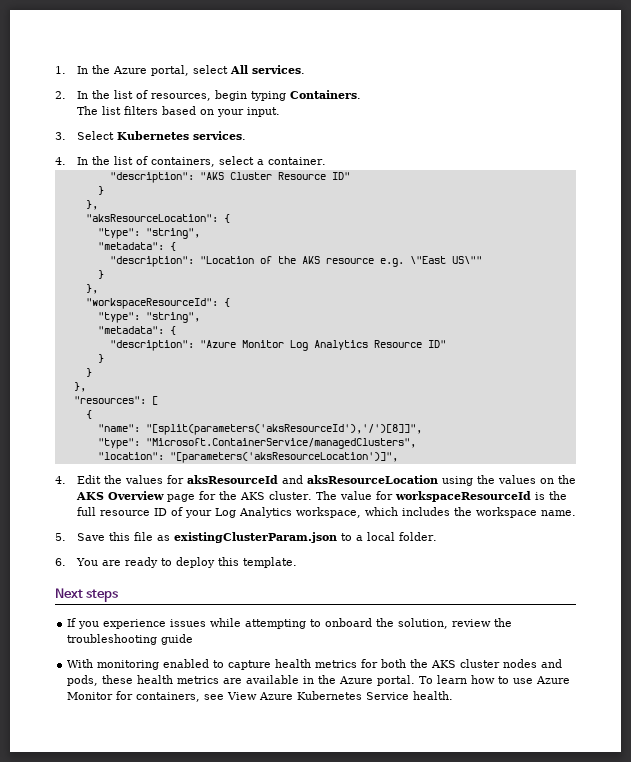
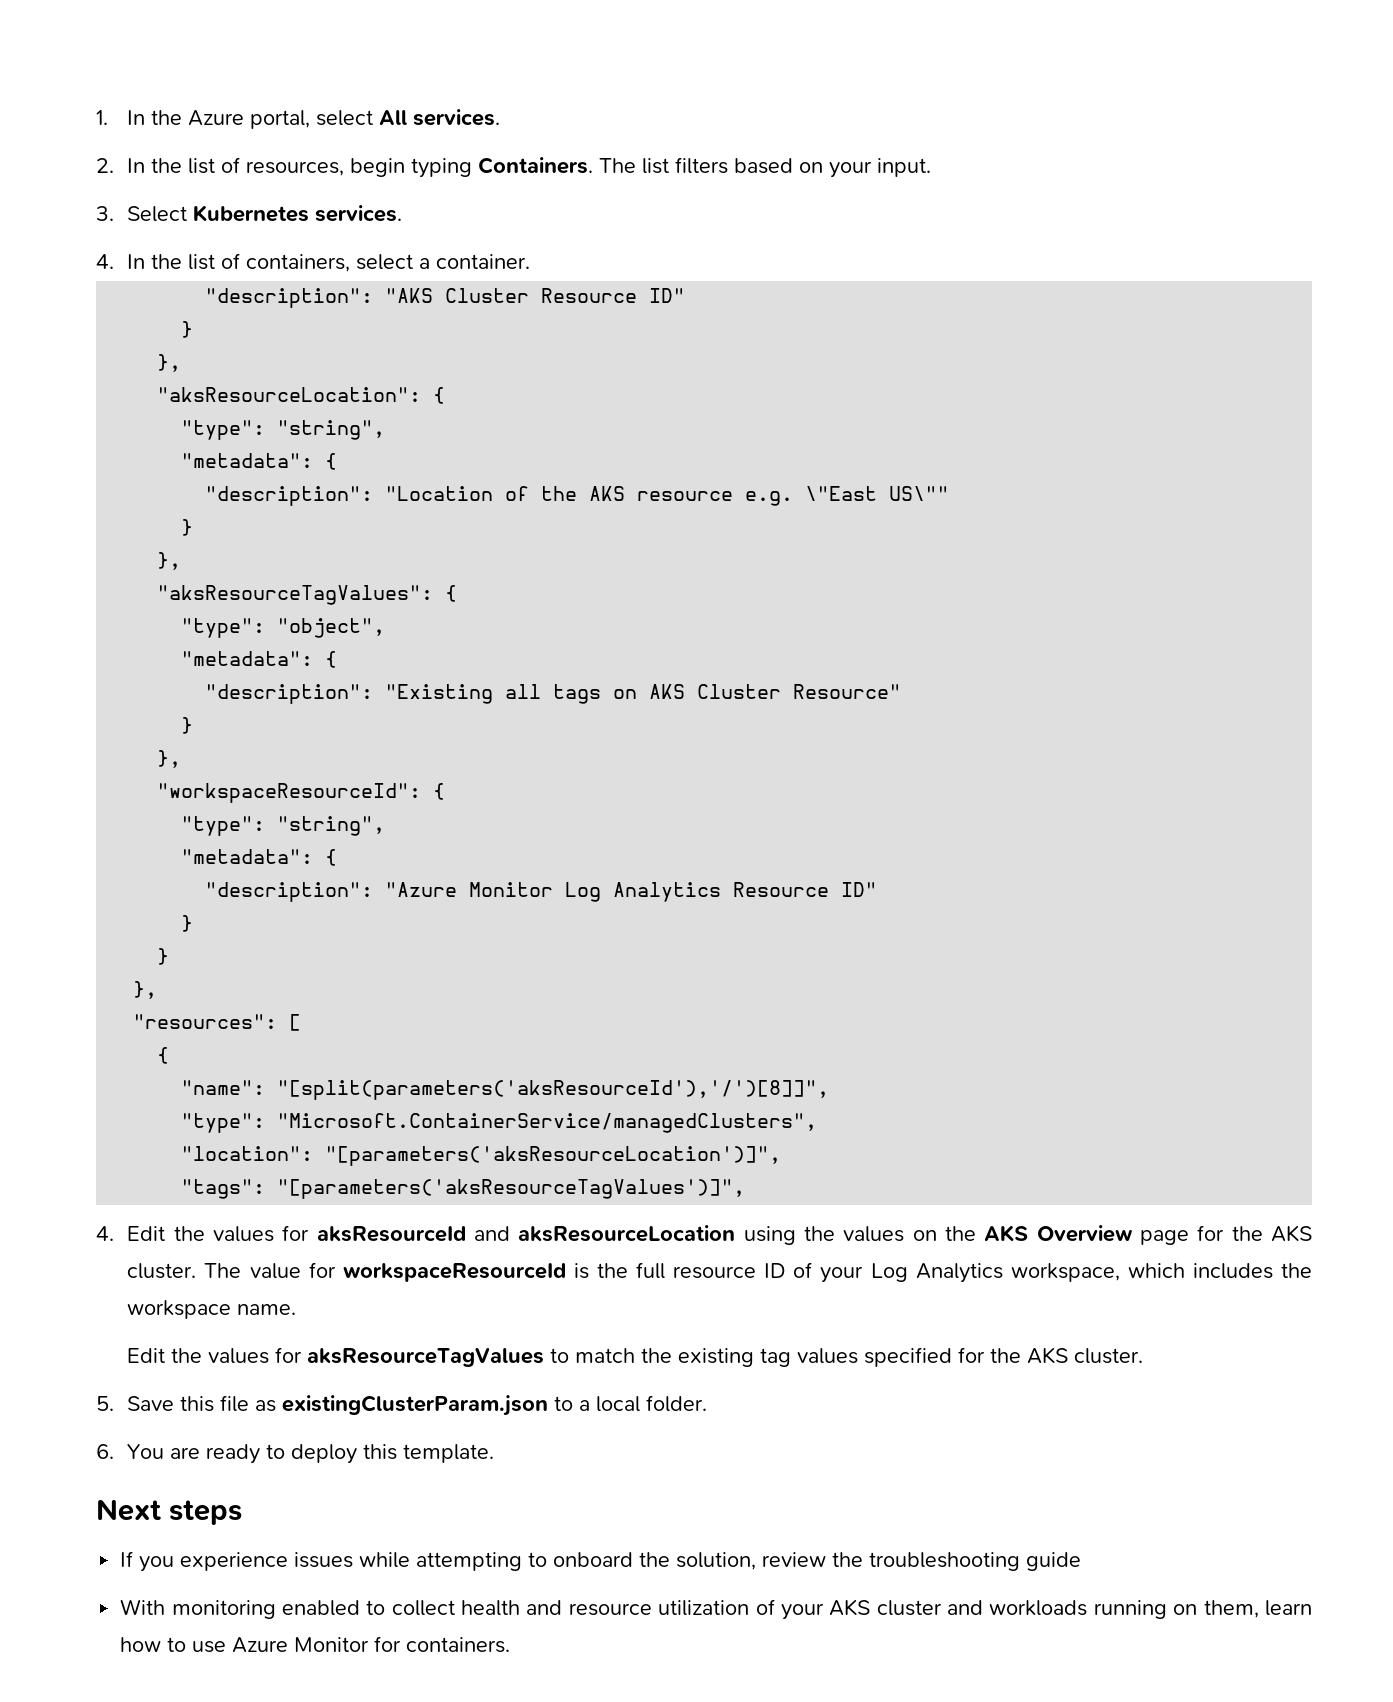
- 2. In the list of resources, begin typing Containers.
- The list filters based on your input.
+ 2. In the list of resources, begin typing Containers. The list filters based on your input.
+ "aksResourceTagValues": {
+ "type": "object",
+ "metadata": {
+ "description": "Existing all tags on AKS Cluster Resource"
+ }
+ },
+ "tags": "[parameters('aksResourceTagValues')]",
+ Edit the values for aksResourceTagValues to match the existing tag values specified for the AKS cluster.
- With monitoring enabled to capture health metrics for both the AKS cluster nodes and pods, these health metrics are available in the Azure portal. To learn how to use Azure Monitor for containers, see View Azure Kubernetes Service health.
+ With monitoring enabled to collect health and resource utilization of your AKS cluster and workloads running on them, learn how to use Azure Monitor for containers.

